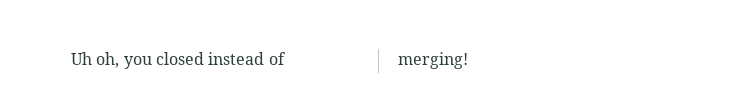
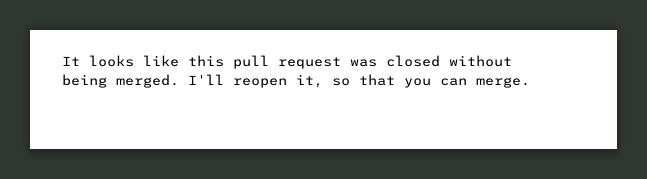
- Uh oh, you closed instead of merging!
+ It looks like this pull request was closed without being merged. I'll reopen it, so that you can merge.

